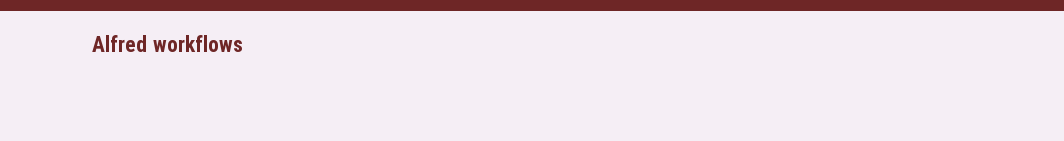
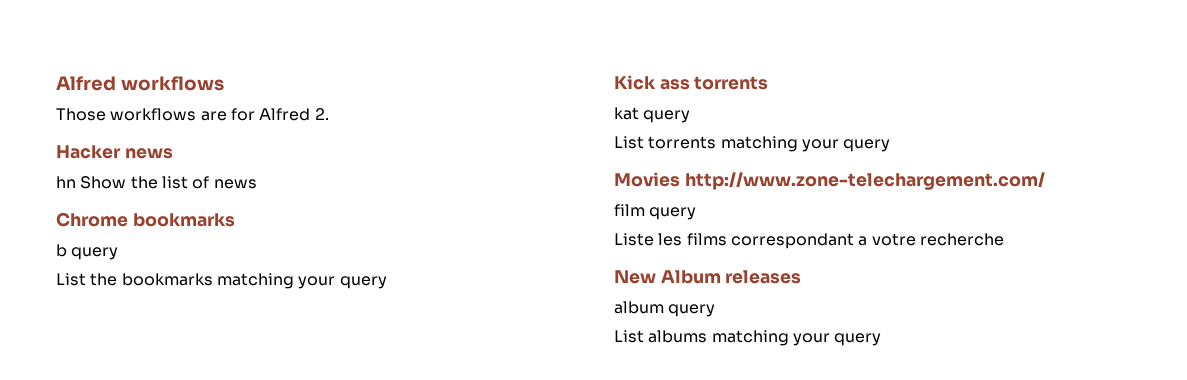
+ Those workflows are for Alfred 2.
+ Hacker news
+ hn Show the list of news
+ Chrome bookmarks
+ b query
+ List the bookmarks matching your query
+ Kick ass torrents
+ kat query
+ List torrents matching your query
+ Movies http://www.zone-telechargement.com/
+ film query
+ Liste les films correspondant a votre recherche
+ New Album releases
+ album query
+ List albums matching your query

